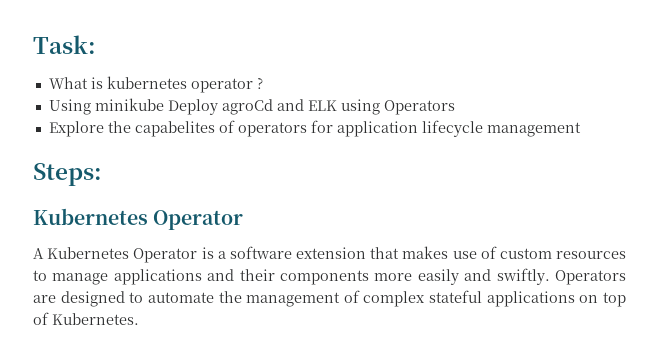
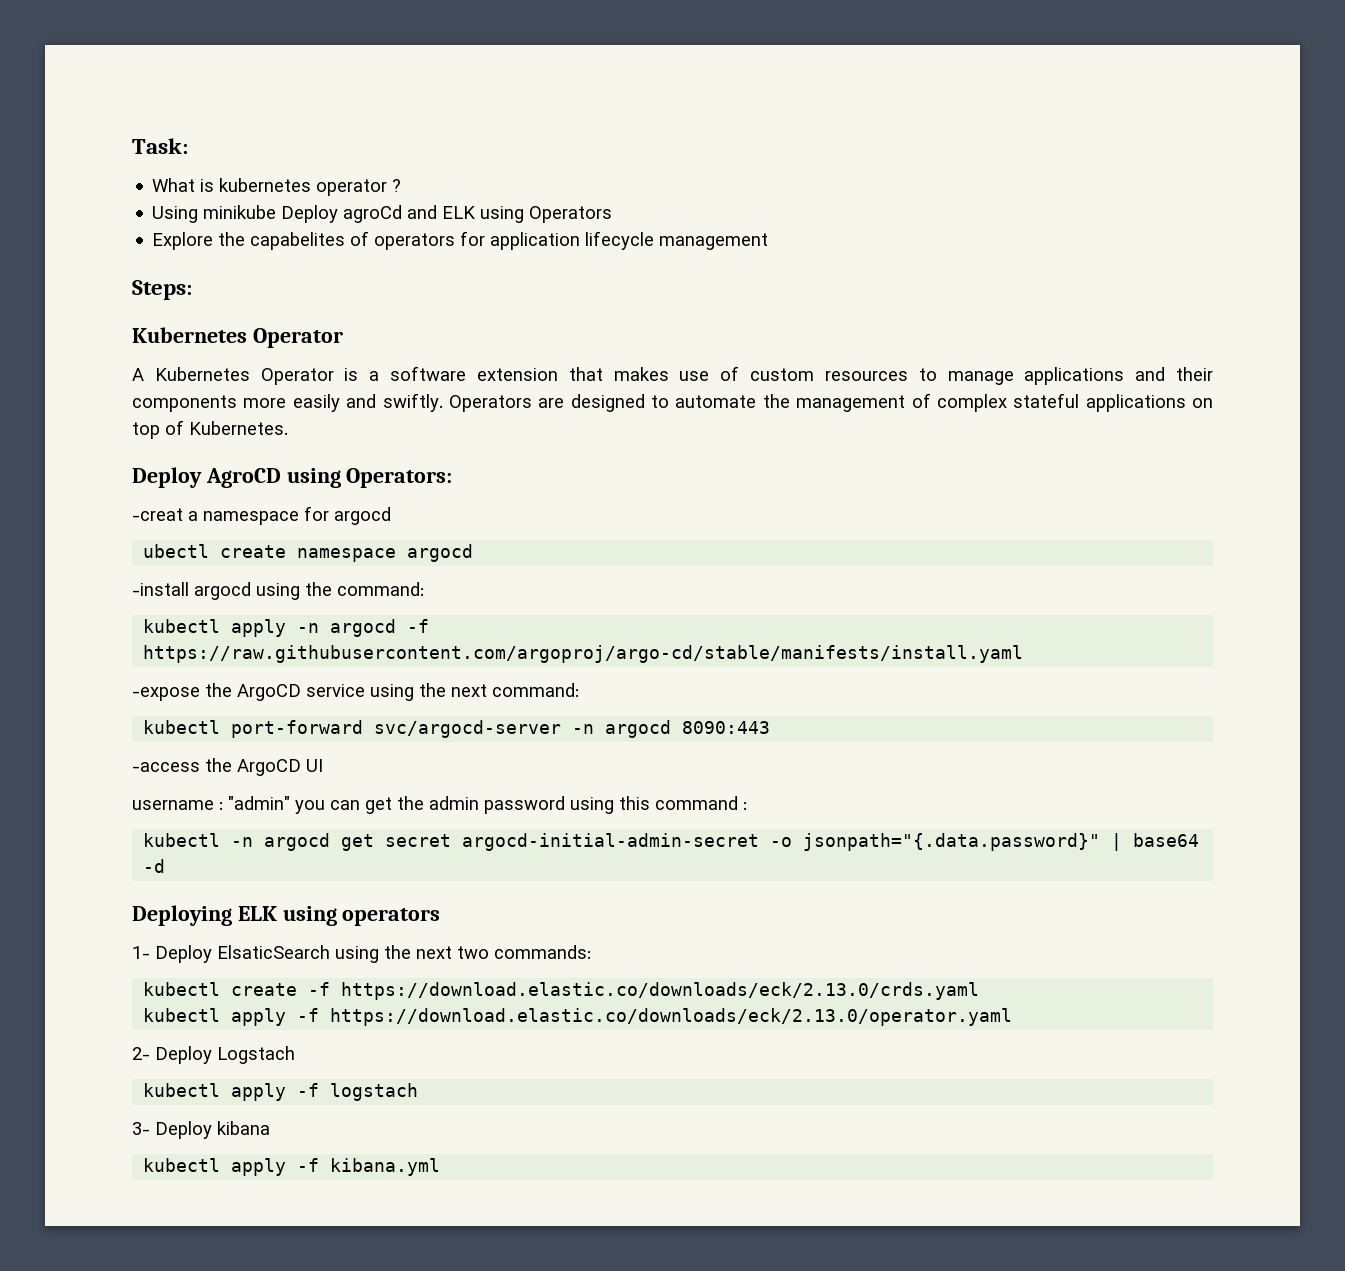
+ Deploy AgroCD using Operators:
+ -creat a namespace for argocd
+ ubectl create namespace argocd
+ -install argocd using the command:
+ kubectl apply -n argocd -f https://raw.githubusercontent.com/argoproj/argo-cd/stable/manifests/install.yaml
+ -expose the ArgoCD service using the next command:
+ kubectl port-forward svc/argocd-server -n argocd 8090:443
+ -access the ArgoCD UI
+ username : "admin" you can get the admin password using this command :
+ kubectl -n argocd get secret argocd-initial-admin-secret -o jsonpath="{.data.password}" | base64 -d
+ Deploying ELK using operators
+ 1- Deploy ElsaticSearch using the next two commands:
+ kubectl create -f https://download.elastic.co/downloads/eck/2.13.0/crds.yaml
+ kubectl apply -f https://download.elastic.co/downloads/eck/2.13.0/operator.yaml
+ 2- Deploy Logstach
+ kubectl apply -f logstach
+ 3- Deploy kibana
+ kubectl apply -f kibana.yml

